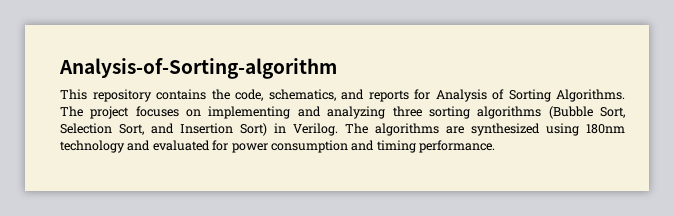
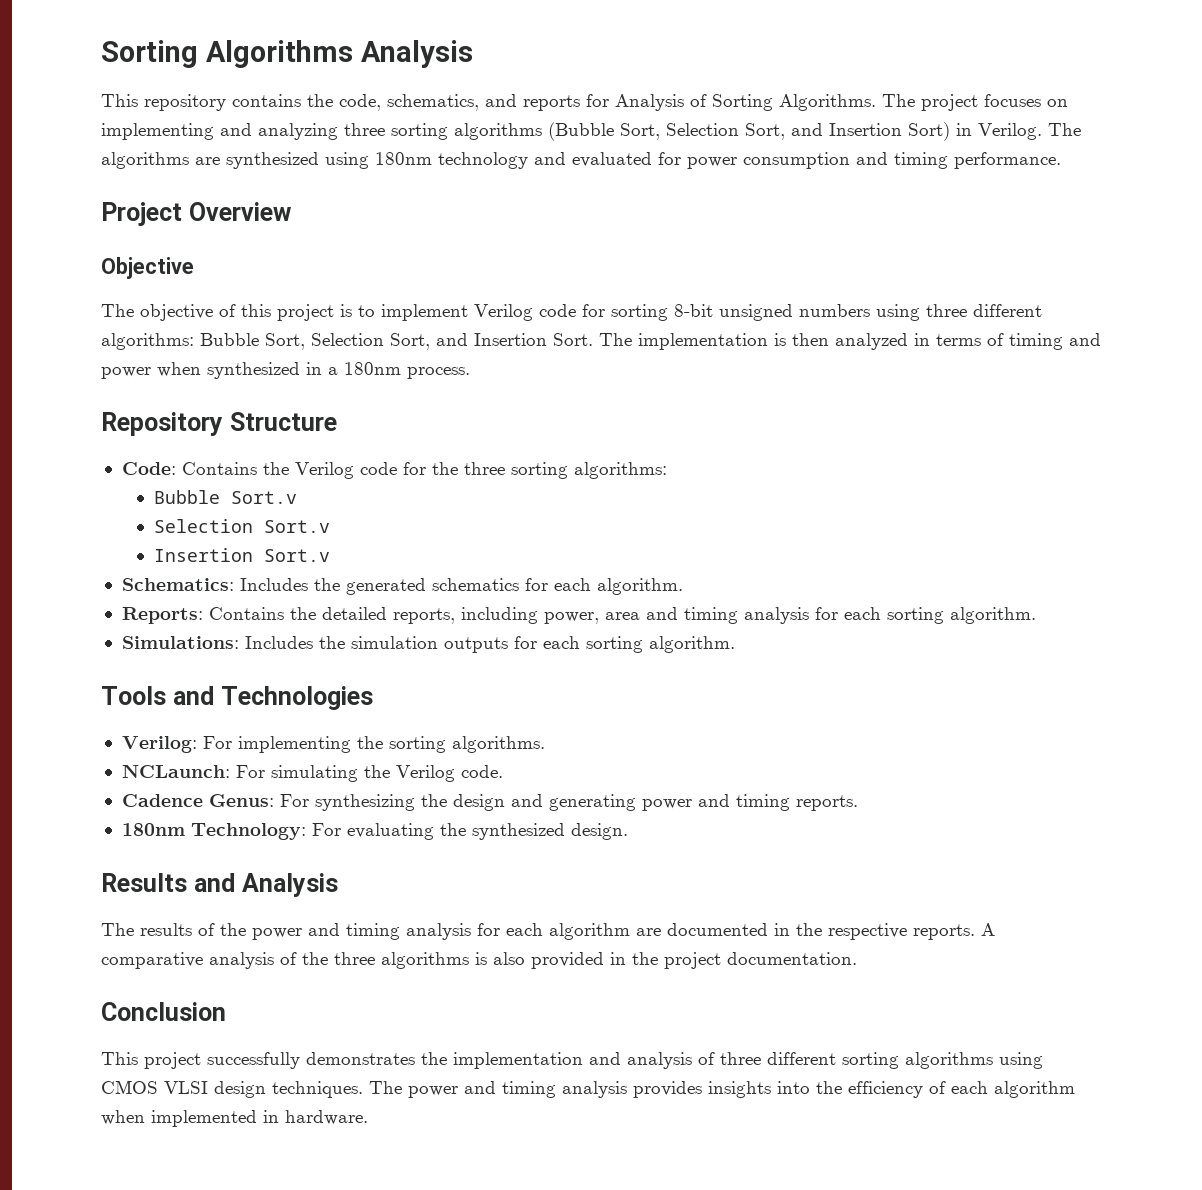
- Analysis-of-Sorting-algorithm
+ Sorting Algorithms Analysis
+ Project Overview
+ Objective
+ The objective of this project is to implement Verilog code for sorting 8-bit unsigned numbers using three different algorithms: Bubble Sort, Selection Sort, and Insertion Sort. The implementation is then analyzed in terms of timing and power when synthesized in a 180nm process.
+ Repository Structure
+ Code: Contains the Verilog code for the three sorting algorithms:
+ Bubble Sort.v
+ Selection Sort.v
+ Insertion Sort.v
+ Schematics: Includes the generated schematics for each algorithm.
+ Reports: Contains the detailed reports, including power, area and timing analysis for each sorting algorithm.
+ Simulations: Includes the simulation outputs for each sorting algorithm.
+ Tools and Technologies
+ Verilog: For implementing the sorting algorithms.
+ NCLaunch: For simulating the Verilog code.
+ Cadence Genus: For synthesizing the design and generating power and timing reports.
+ 180nm Technology: For evaluating the synthesized design.
+ Results and Analysis
+ The results of the power and timing analysis for each algorithm are documented in the respective reports. A comparative analysis of the three algorithms is also provided in the project documentation.
+ Conclusion
+ This project successfully demonstrates the implementation and analysis of three different sorting algorithms using CMOS VLSI design techniques. The power and timing analysis provides insights into the efficiency of each algorithm when implemented in hardware.

